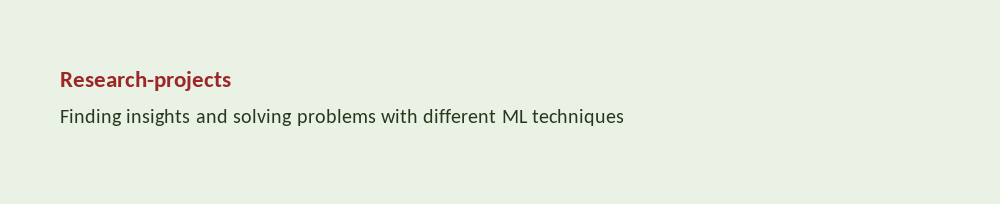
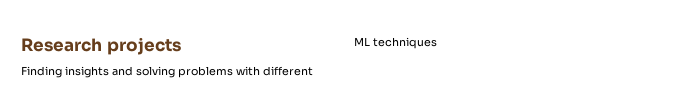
- Research-projects
+ Research projects

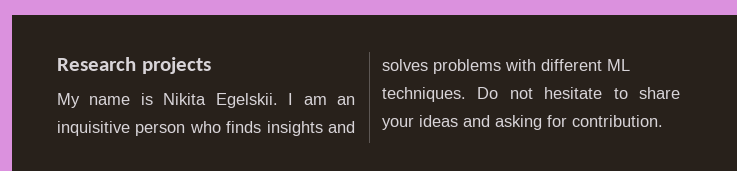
- Finding insights and solving problems with different ML techniques
+ My name is Nikita Egelskii. I am an inquisitive person who finds insights and solves problems with different ML techniques. Do not hesitate to share your ideas and asking for contribution.

